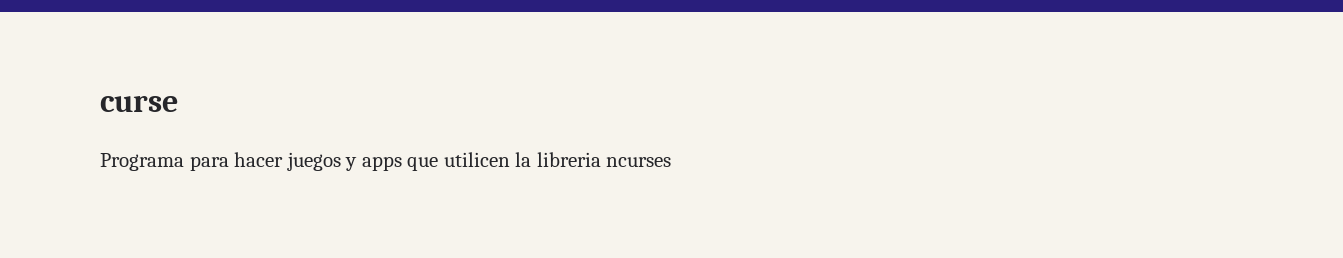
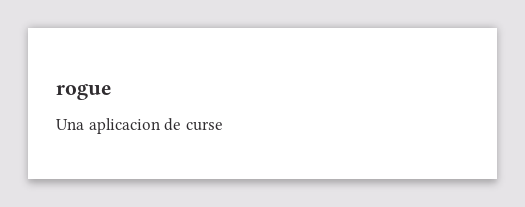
- curse
- Programa para hacer juegos y apps que utilicen la libreria ncurses
+ rogue
+ Una aplicacion de curse

